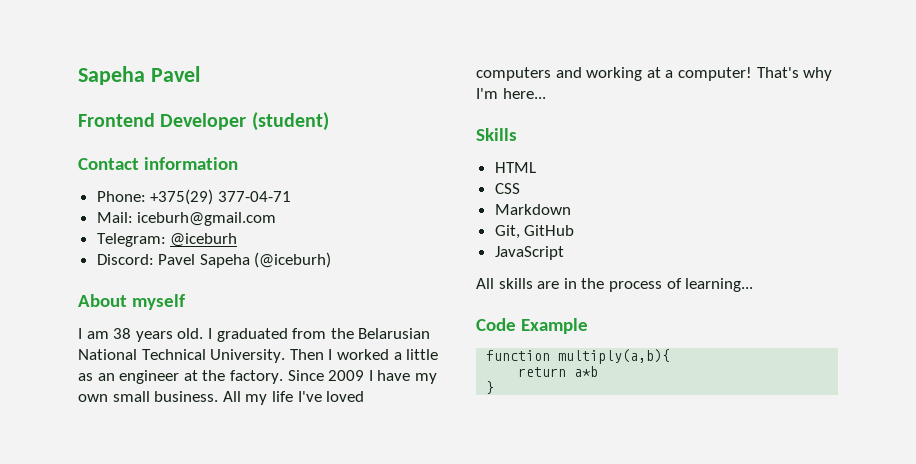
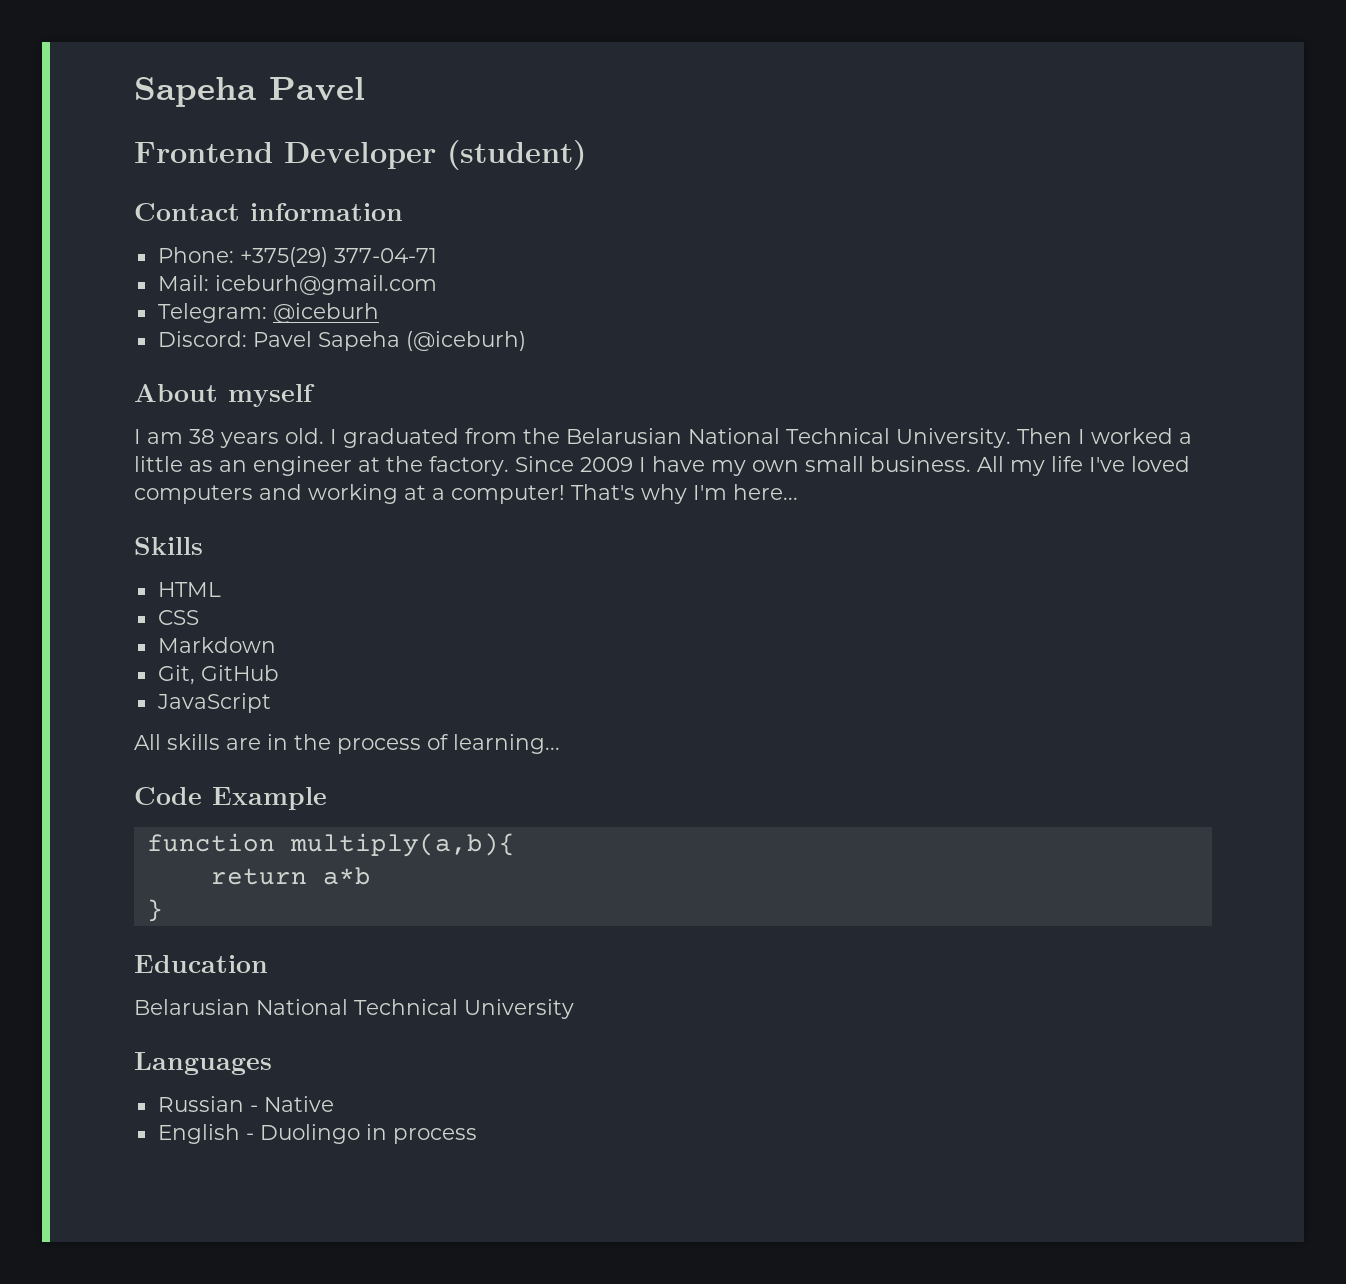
+ Education
+ Belarusian National Technical University
+ Languages
+ Russian - Native
+ English - Duolingo in process

